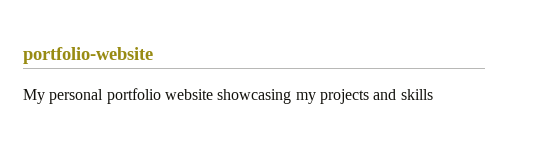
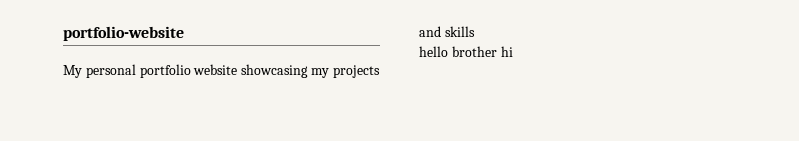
+ hello brother hi

